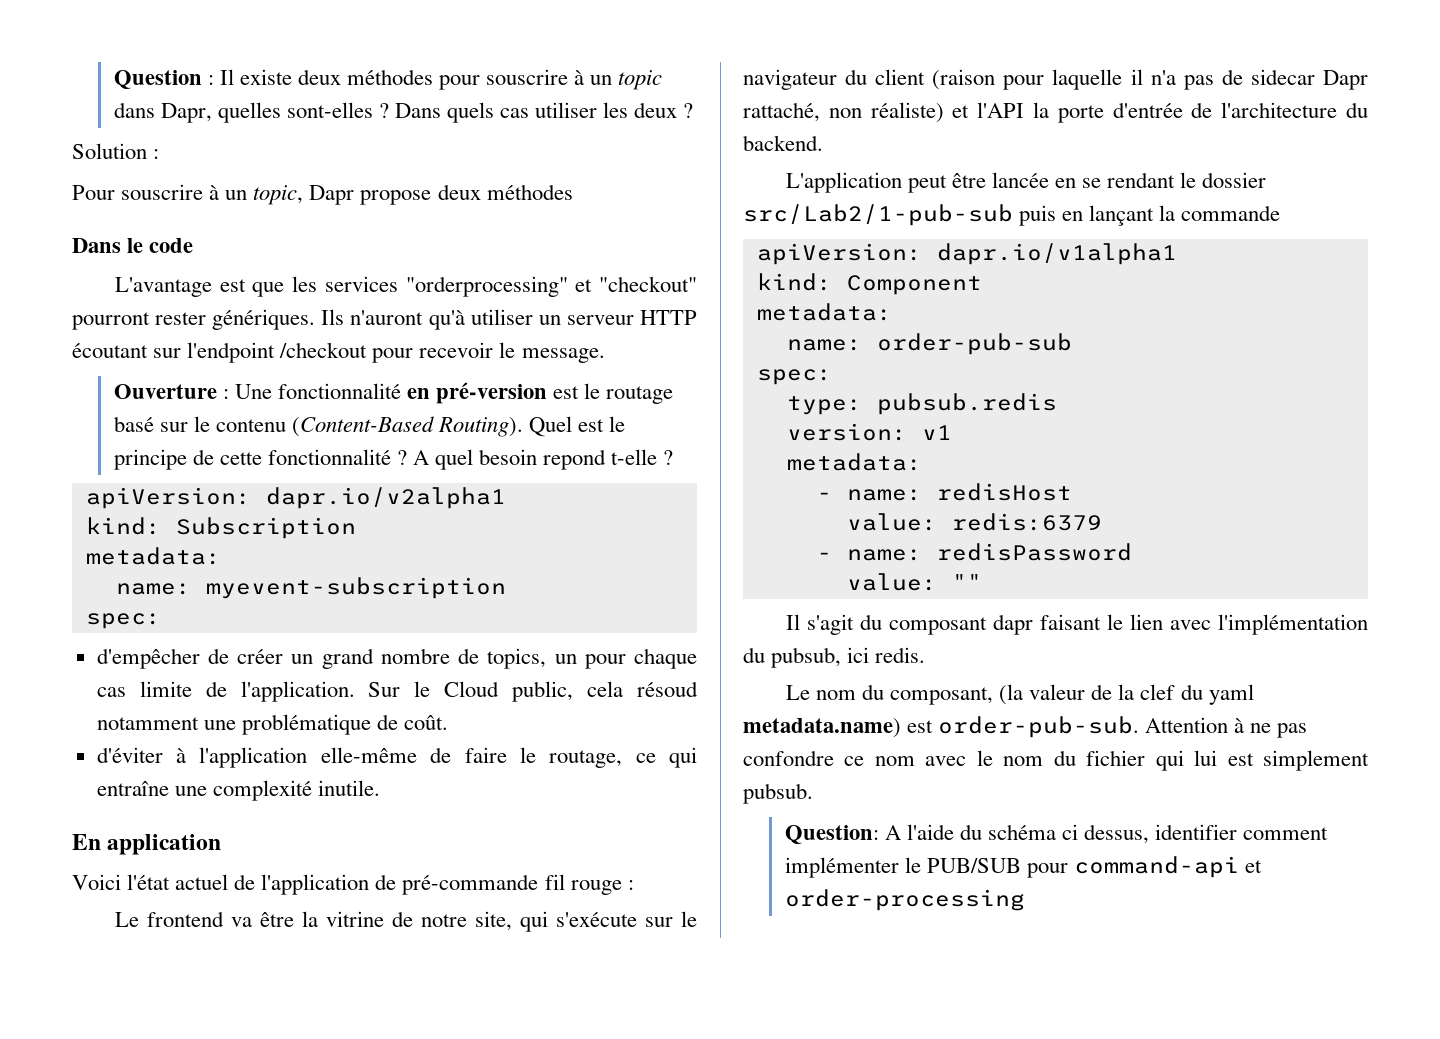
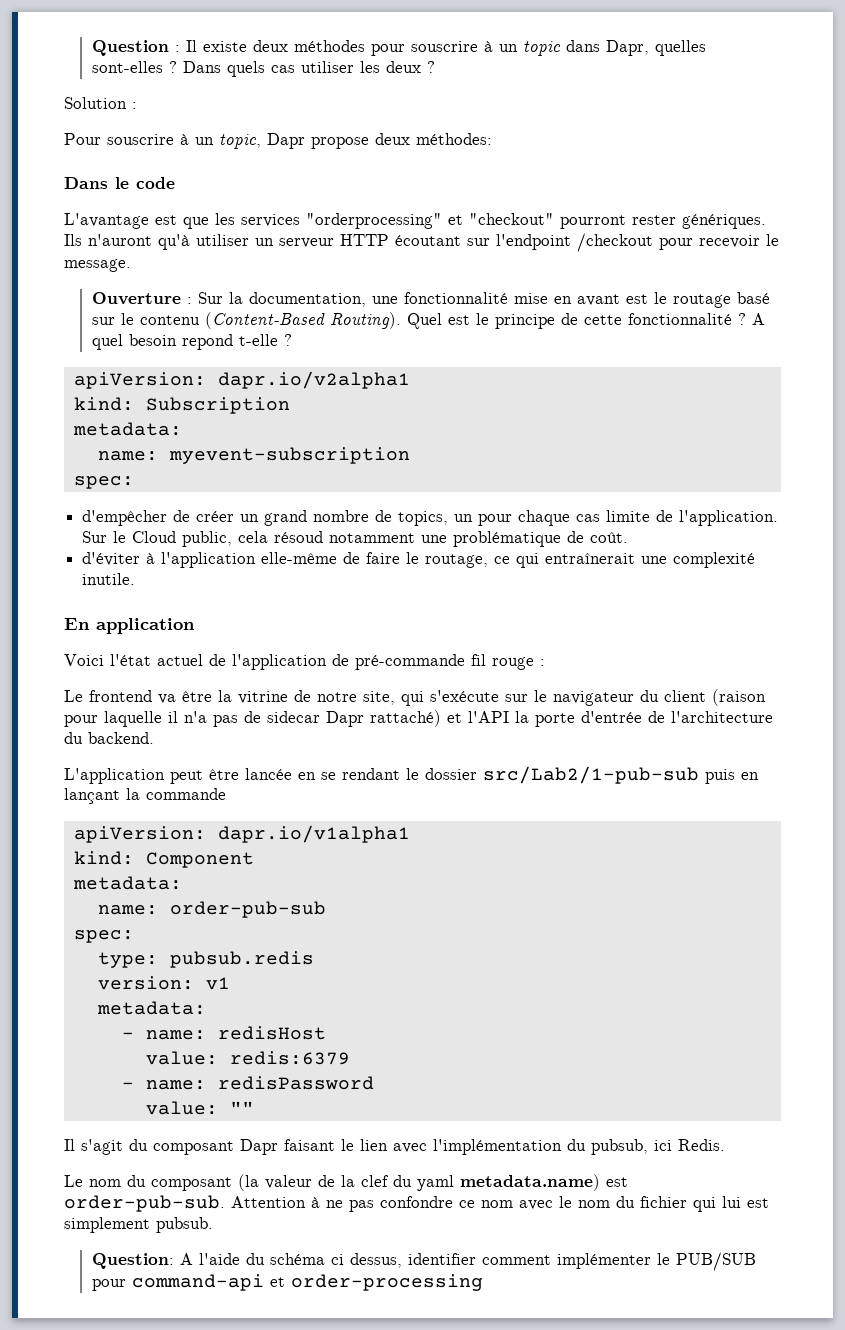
- Pour souscrire à un topic, Dapr propose deux méthodes
+ Pour souscrire à un topic, Dapr propose deux méthodes:
- Ouverture : Une fonctionnalité en pré-version est le routage basé sur le contenu (Content-Based Routing).
+ Ouverture : Sur la documentation, une fonctionnalité mise en avant est le routage basé sur le contenu (Content-Based Routing).
- d'éviter à l'application elle-même de faire le routage, ce qui entraîne une complexité inutile.
+ d'éviter à l'application elle-même de faire le routage, ce qui entraînerait une complexité inutile.
- Le frontend va être la vitrine de notre site, qui s'exécute sur le navigateur du client (raison pour laquelle il n'a pas de sidecar Dapr rattaché, non réaliste) et l'API la porte d'entrée de l'architecture du backend.
+ Le frontend va être la vitrine de notre site, qui s'exécute sur le navigateur du client (raison pour laquelle il n'a pas de sidecar Dapr rattaché) et l'API la porte d'entrée de l'architecture du backend.
- Il s'agit du composant dapr faisant le lien avec l'implémentation du pubsub, ici redis.
+ Il s'agit du composant Dapr faisant le lien avec l'implémentation du pubsub, ici Redis.
- Le nom du composant, (la valeur de la clef du yaml metadata.name) est order-pub-sub.
+ Le nom du composant (la valeur de la clef du yaml metadata.name) est order-pub-sub.

